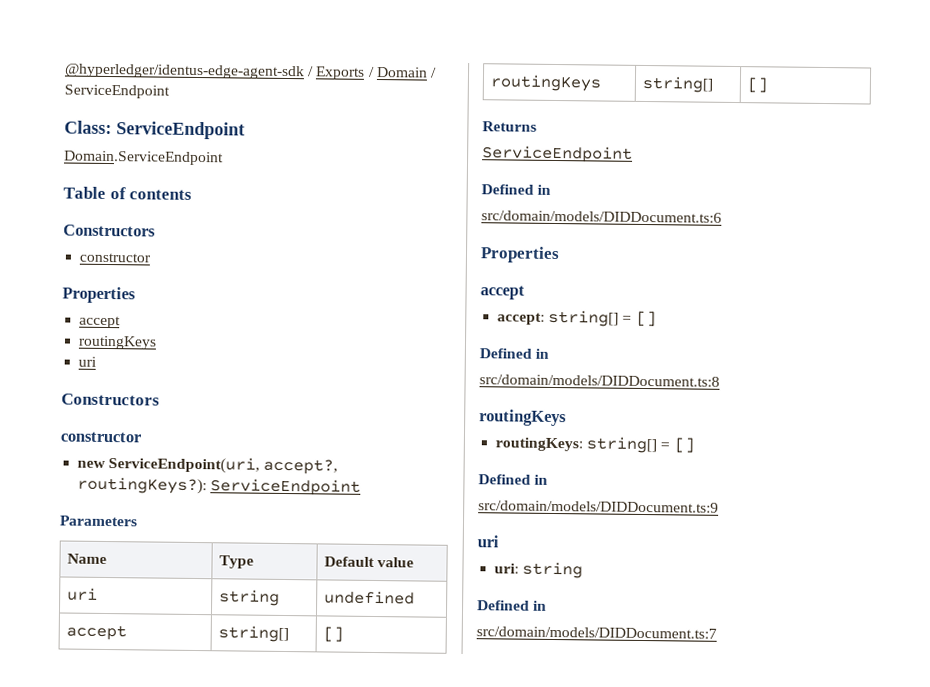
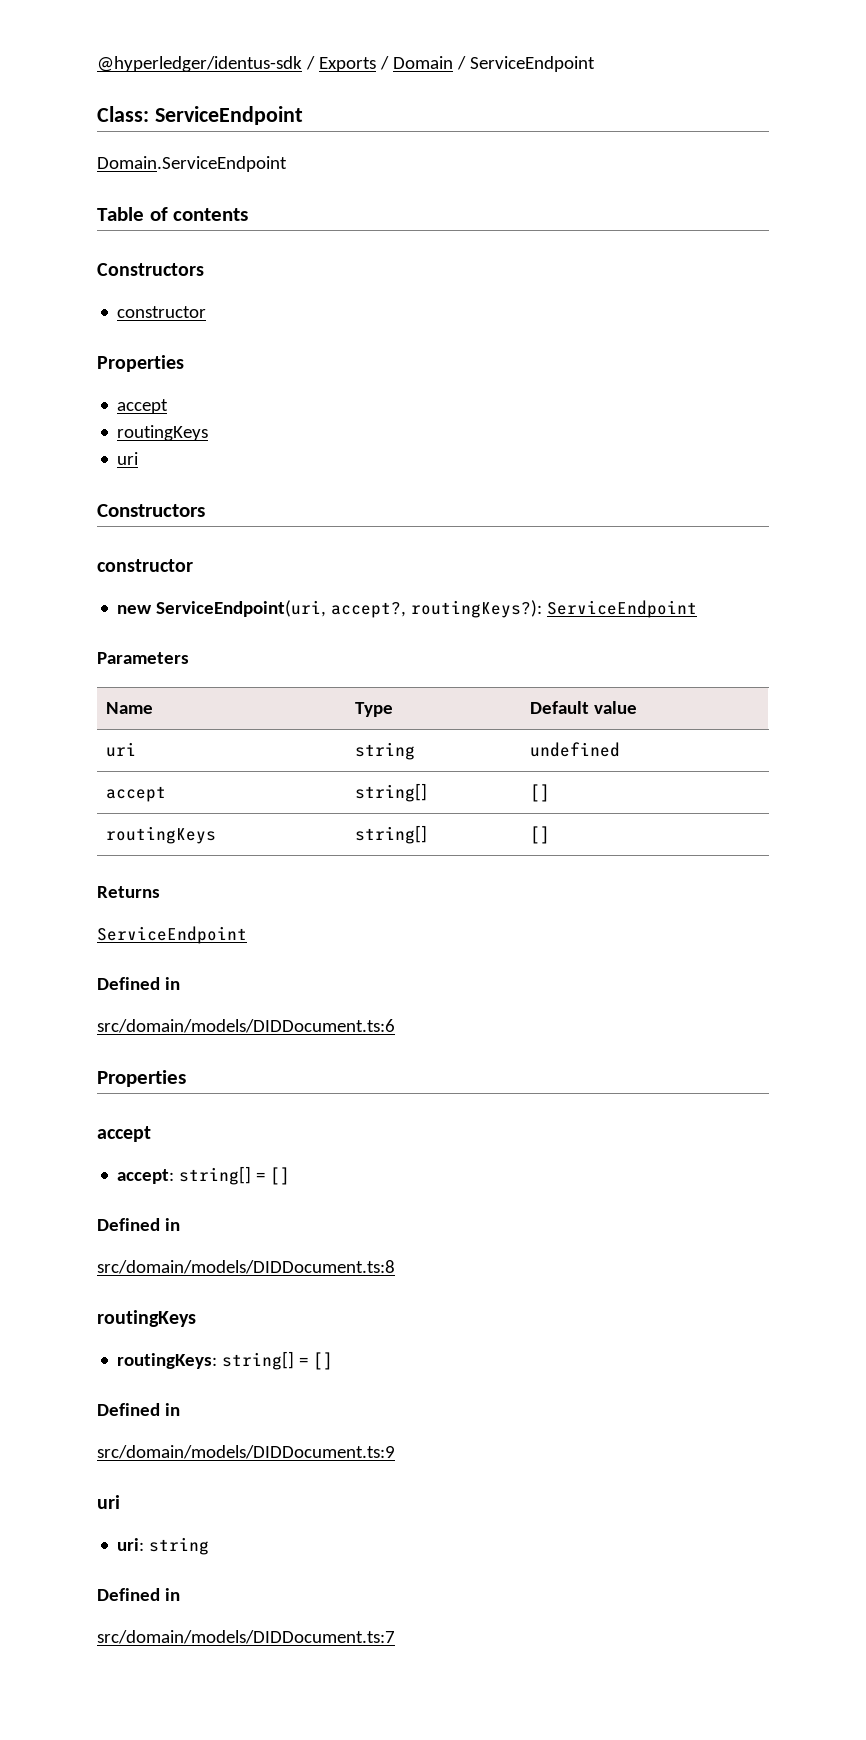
- @hyperledger/identus-edge-agent-sdk / Exports / Domain / ServiceEndpoint
+ @hyperledger/identus-sdk / Exports / Domain / ServiceEndpoint

